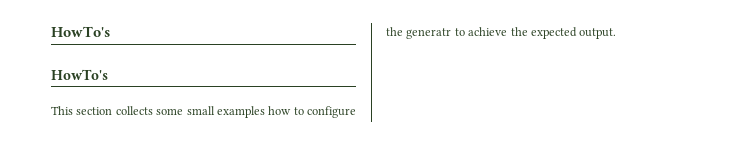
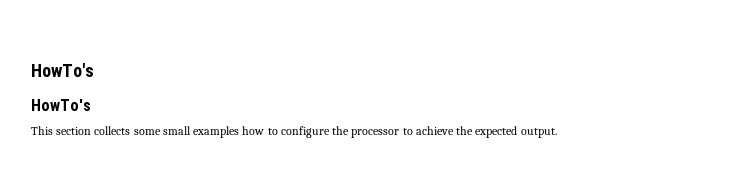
- This section collects some small examples how to configure the generatr to achieve the expected output.
+ This section collects some small examples how to configure the processor to achieve the expected output.

